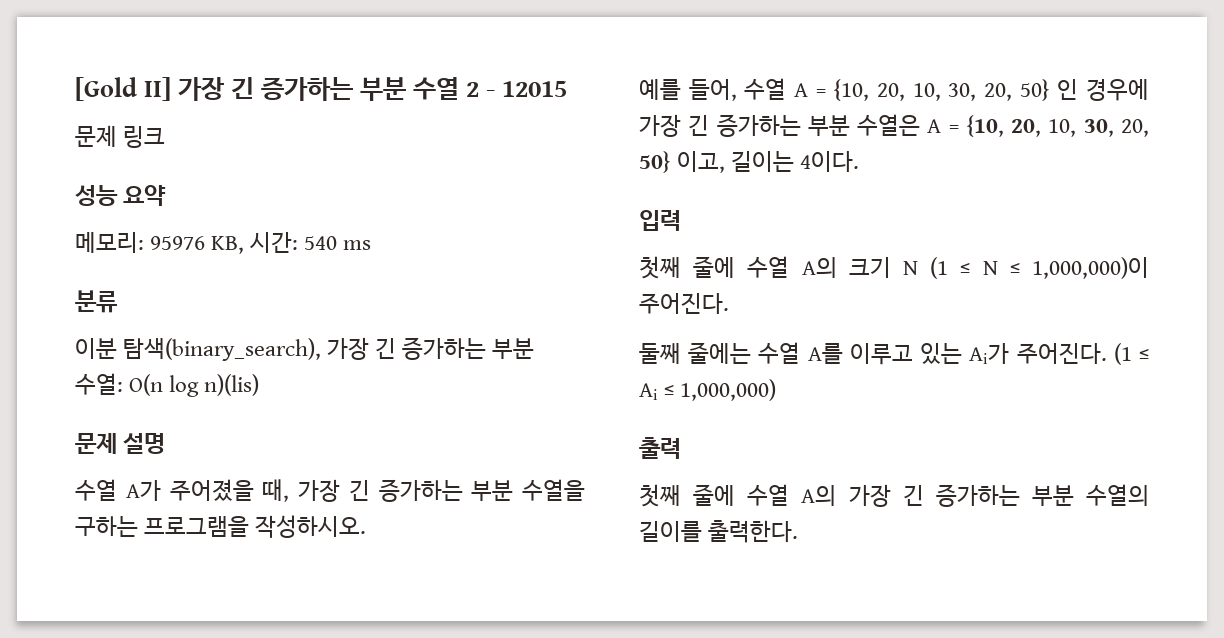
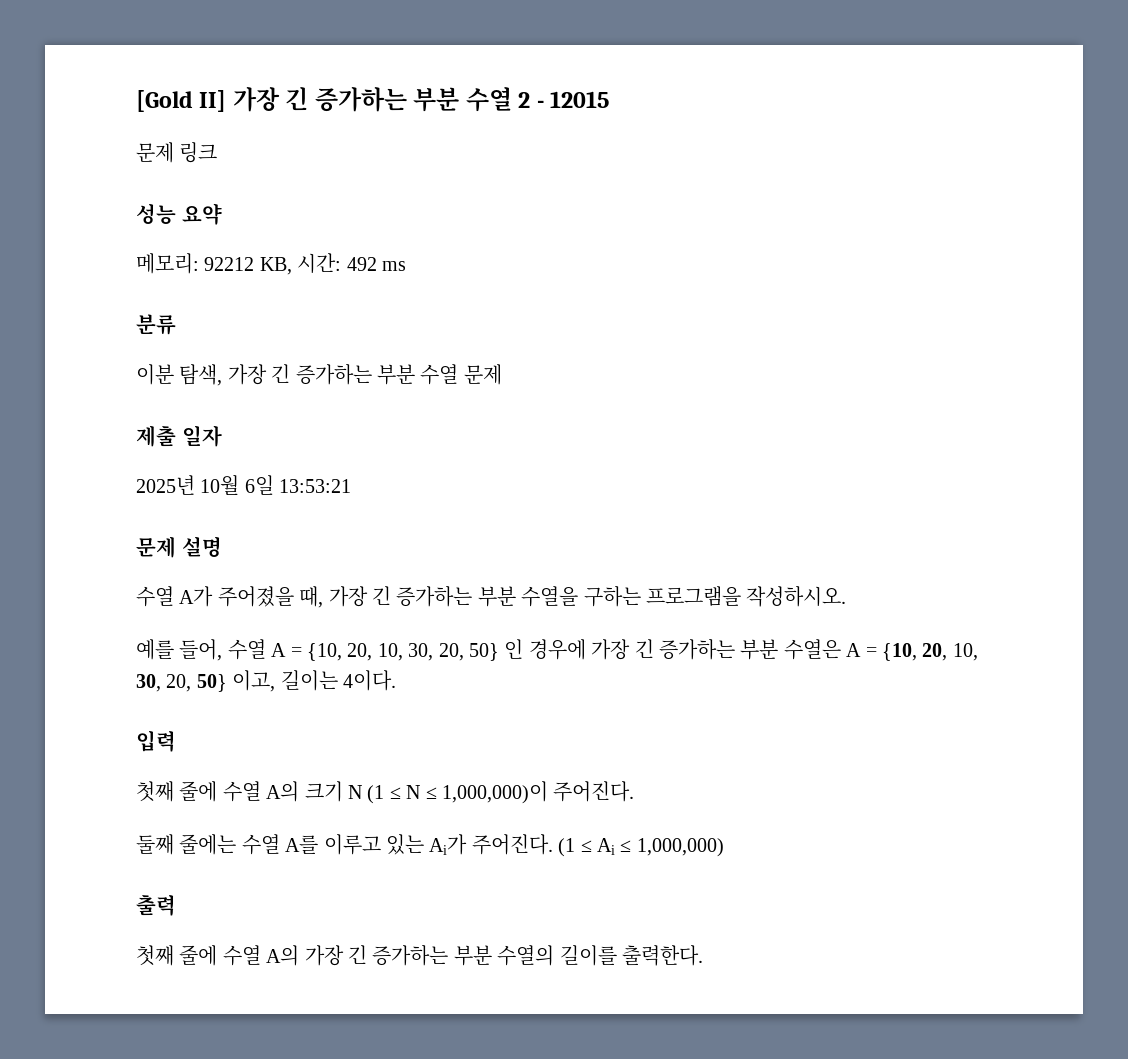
- 메모리: 95976 KB, 시간: 540 ms
+ 메모리: 92212 KB, 시간: 492 ms
- 이분 탐색(binary_search), 가장 긴 증가하는 부분 수열: O(n log n)(lis)
+ 이분 탐색, 가장 긴 증가하는 부분 수열 문제
+ 제출 일자
+ 2025년 10월 6일 13:53:21

